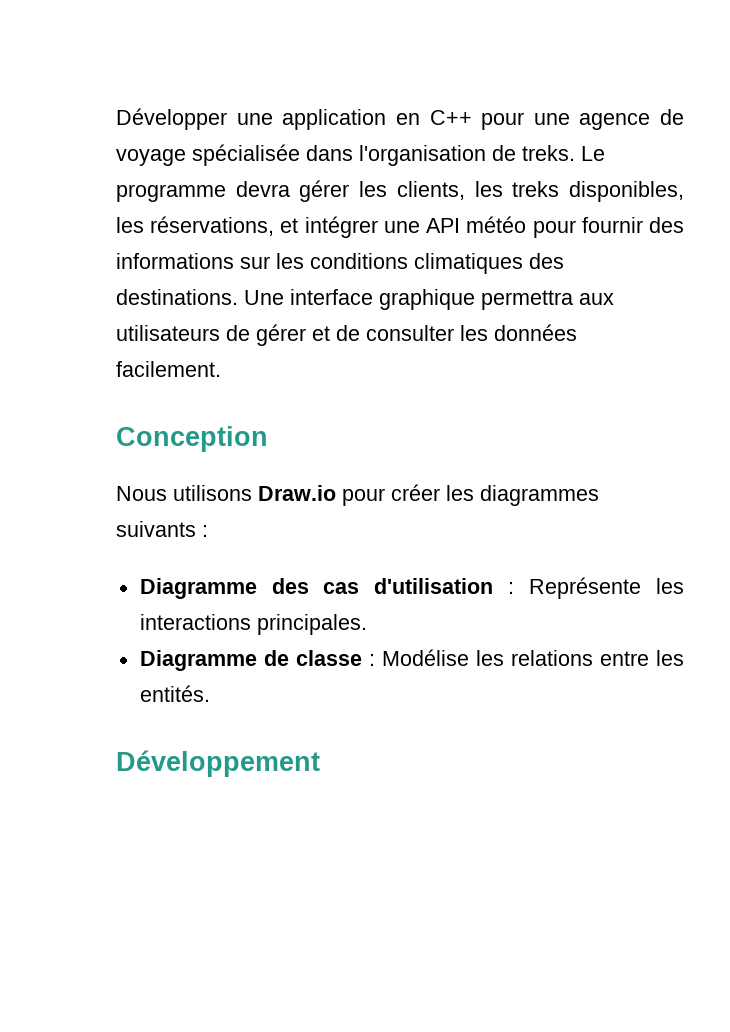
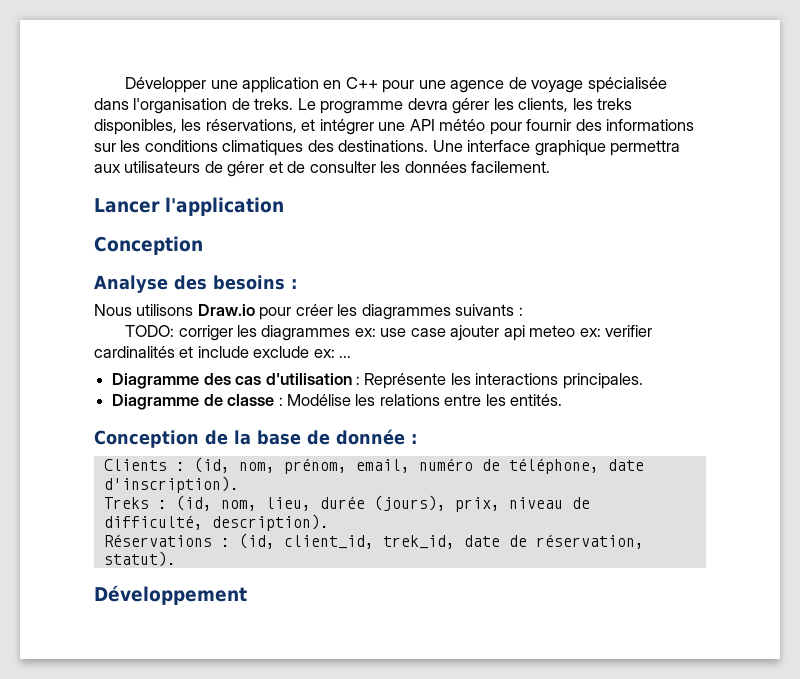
+ Lancer l'application
  Conception
+ Analyse des besoins :
+ TODO: corriger les diagrammes ex: use case ajouter api meteo ex: verifier cardinalités et include exclude ex: ...
+ Conception de la base de donnée :
+ Clients : (id, nom, prénom, email, numéro de téléphone, date d'inscription).
+ Treks : (id, nom, lieu, durée (jours), prix, niveau de difficulté, description).
+ Réservations : (id, client_id, trek_id, date de réservation, statut).

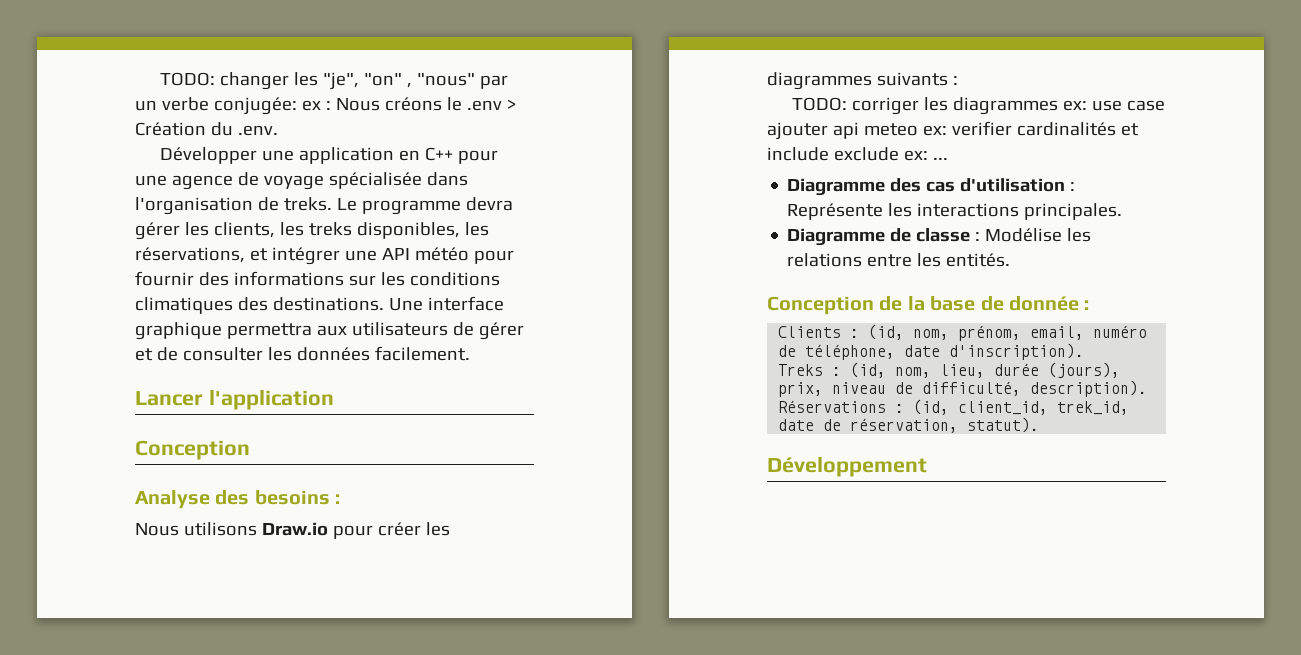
+ TODO: changer les "je", "on" , "nous" par un verbe conjugée: ex : Nous créons le .env > Création du .env.

